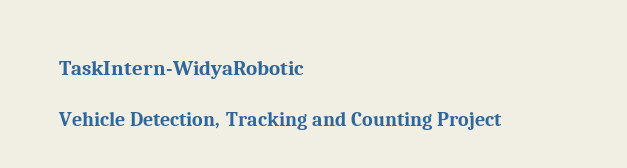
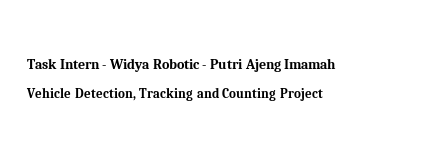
- TaskIntern-WidyaRobotic
+ Task Intern - Widya Robotic - Putri Ajeng Imamah

